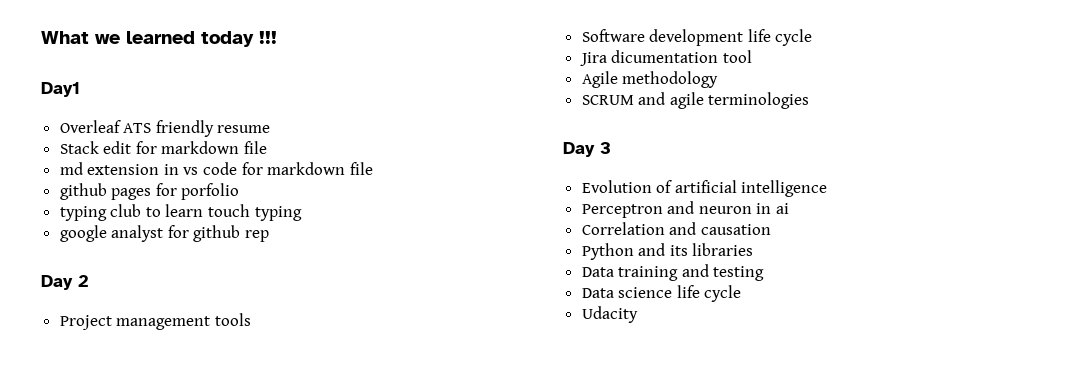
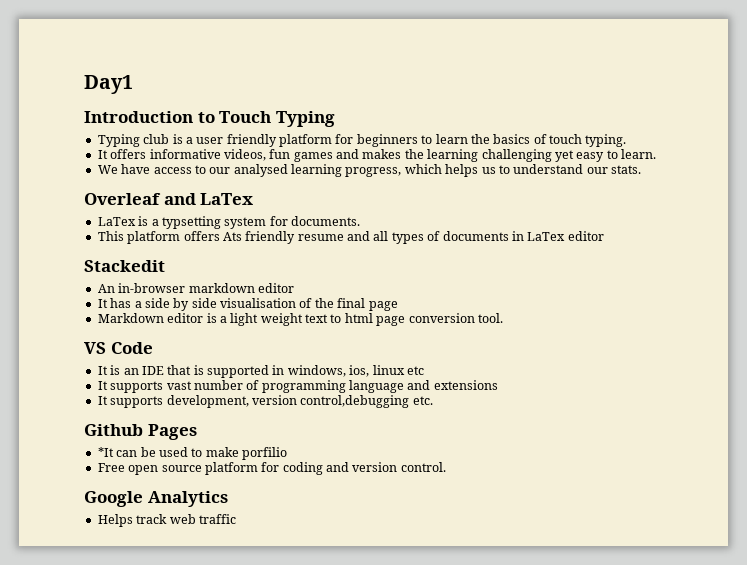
- What we learned today !!!
  Day1
- Overleaf ATS friendly resume
- Stack edit for markdown file
- md extension in vs code for markdown file
- github pages for porfolio
- typing club to learn touch typing
- google analyst for github rep
- Day 2
- Project management tools
- Software development life cycle
- Jira dicumentation tool
- Agile methodology
- SCRUM and agile terminologies
- Day 3
- Evolution of artificial intelligence
- Perceptron and neuron in ai
- Correlation and causation
- Python and its libraries
- Data training and testing
- Data science life cycle
- Udacity
+ Introduction to Touch Typing
+ Typing club is a user friendly platform for beginners to learn the basics of touch typing.
+ It offers informative videos, fun games and makes the learning challenging yet easy to learn.
+ We have access to our analysed learning progress, which helps us to understand our stats.
+ Overleaf and LaTex
+ LaTex is a typsetting system for documents.
+ This platform offers Ats friendly resume and all types of documents in LaTex editor
+ Stackedit
+ An in-browser markdown editor
+ It has a side by side visualisation of the final page
+ Markdown editor is a light weight text to html page conversion tool.
+ VS Code
+ It is an IDE that is supported in windows, ios, linux etc
+ It supports vast number of programming language and extensions
+ It supports development, version control,debugging etc.
+ Github Pages
+ *It can be used to make porfilio
+ Free open source platform for coding and version control.
+ Google Analytics
+ Helps track web traffic

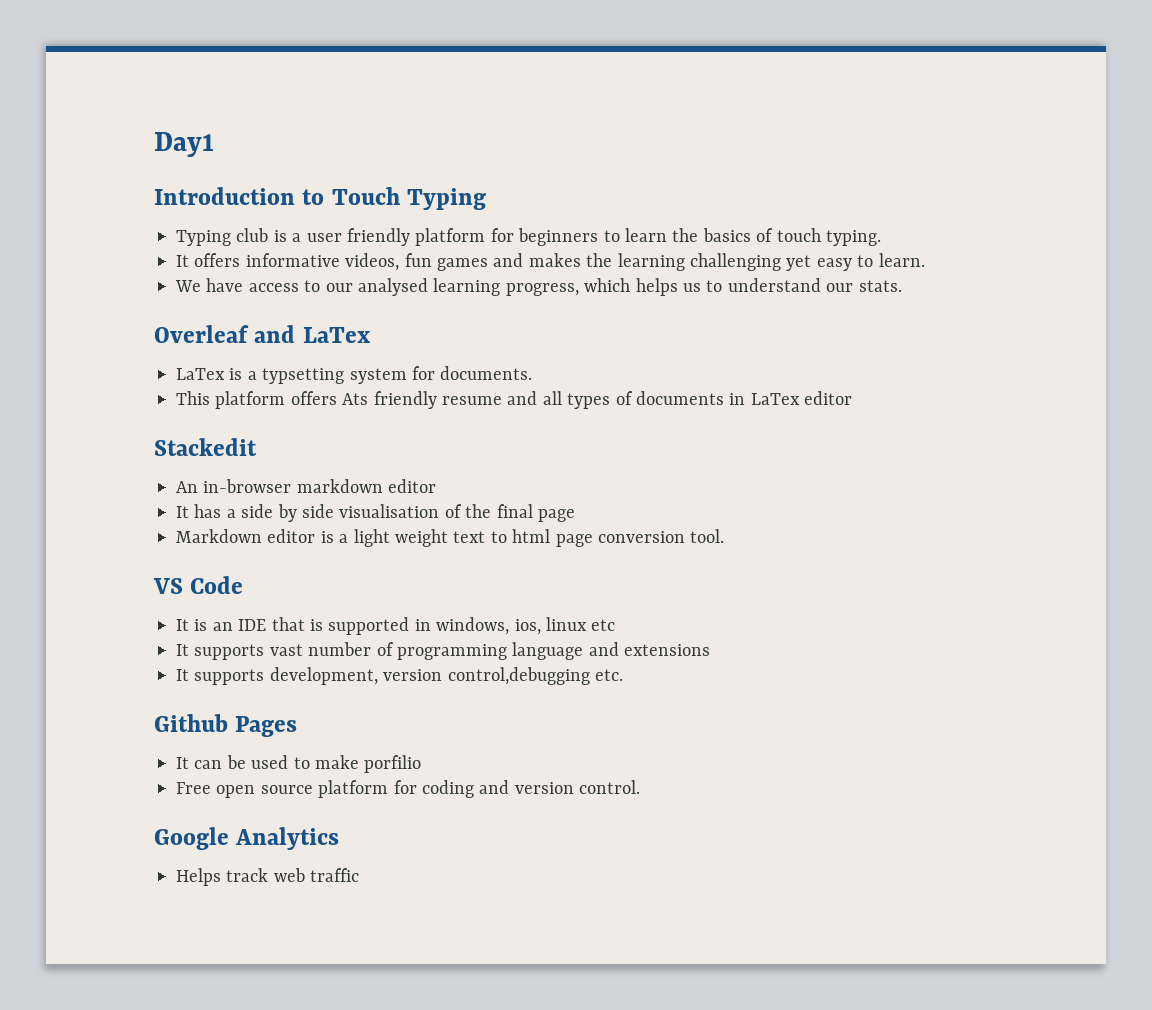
- *It can be used to make porfilio
+ It can be used to make porfilio

